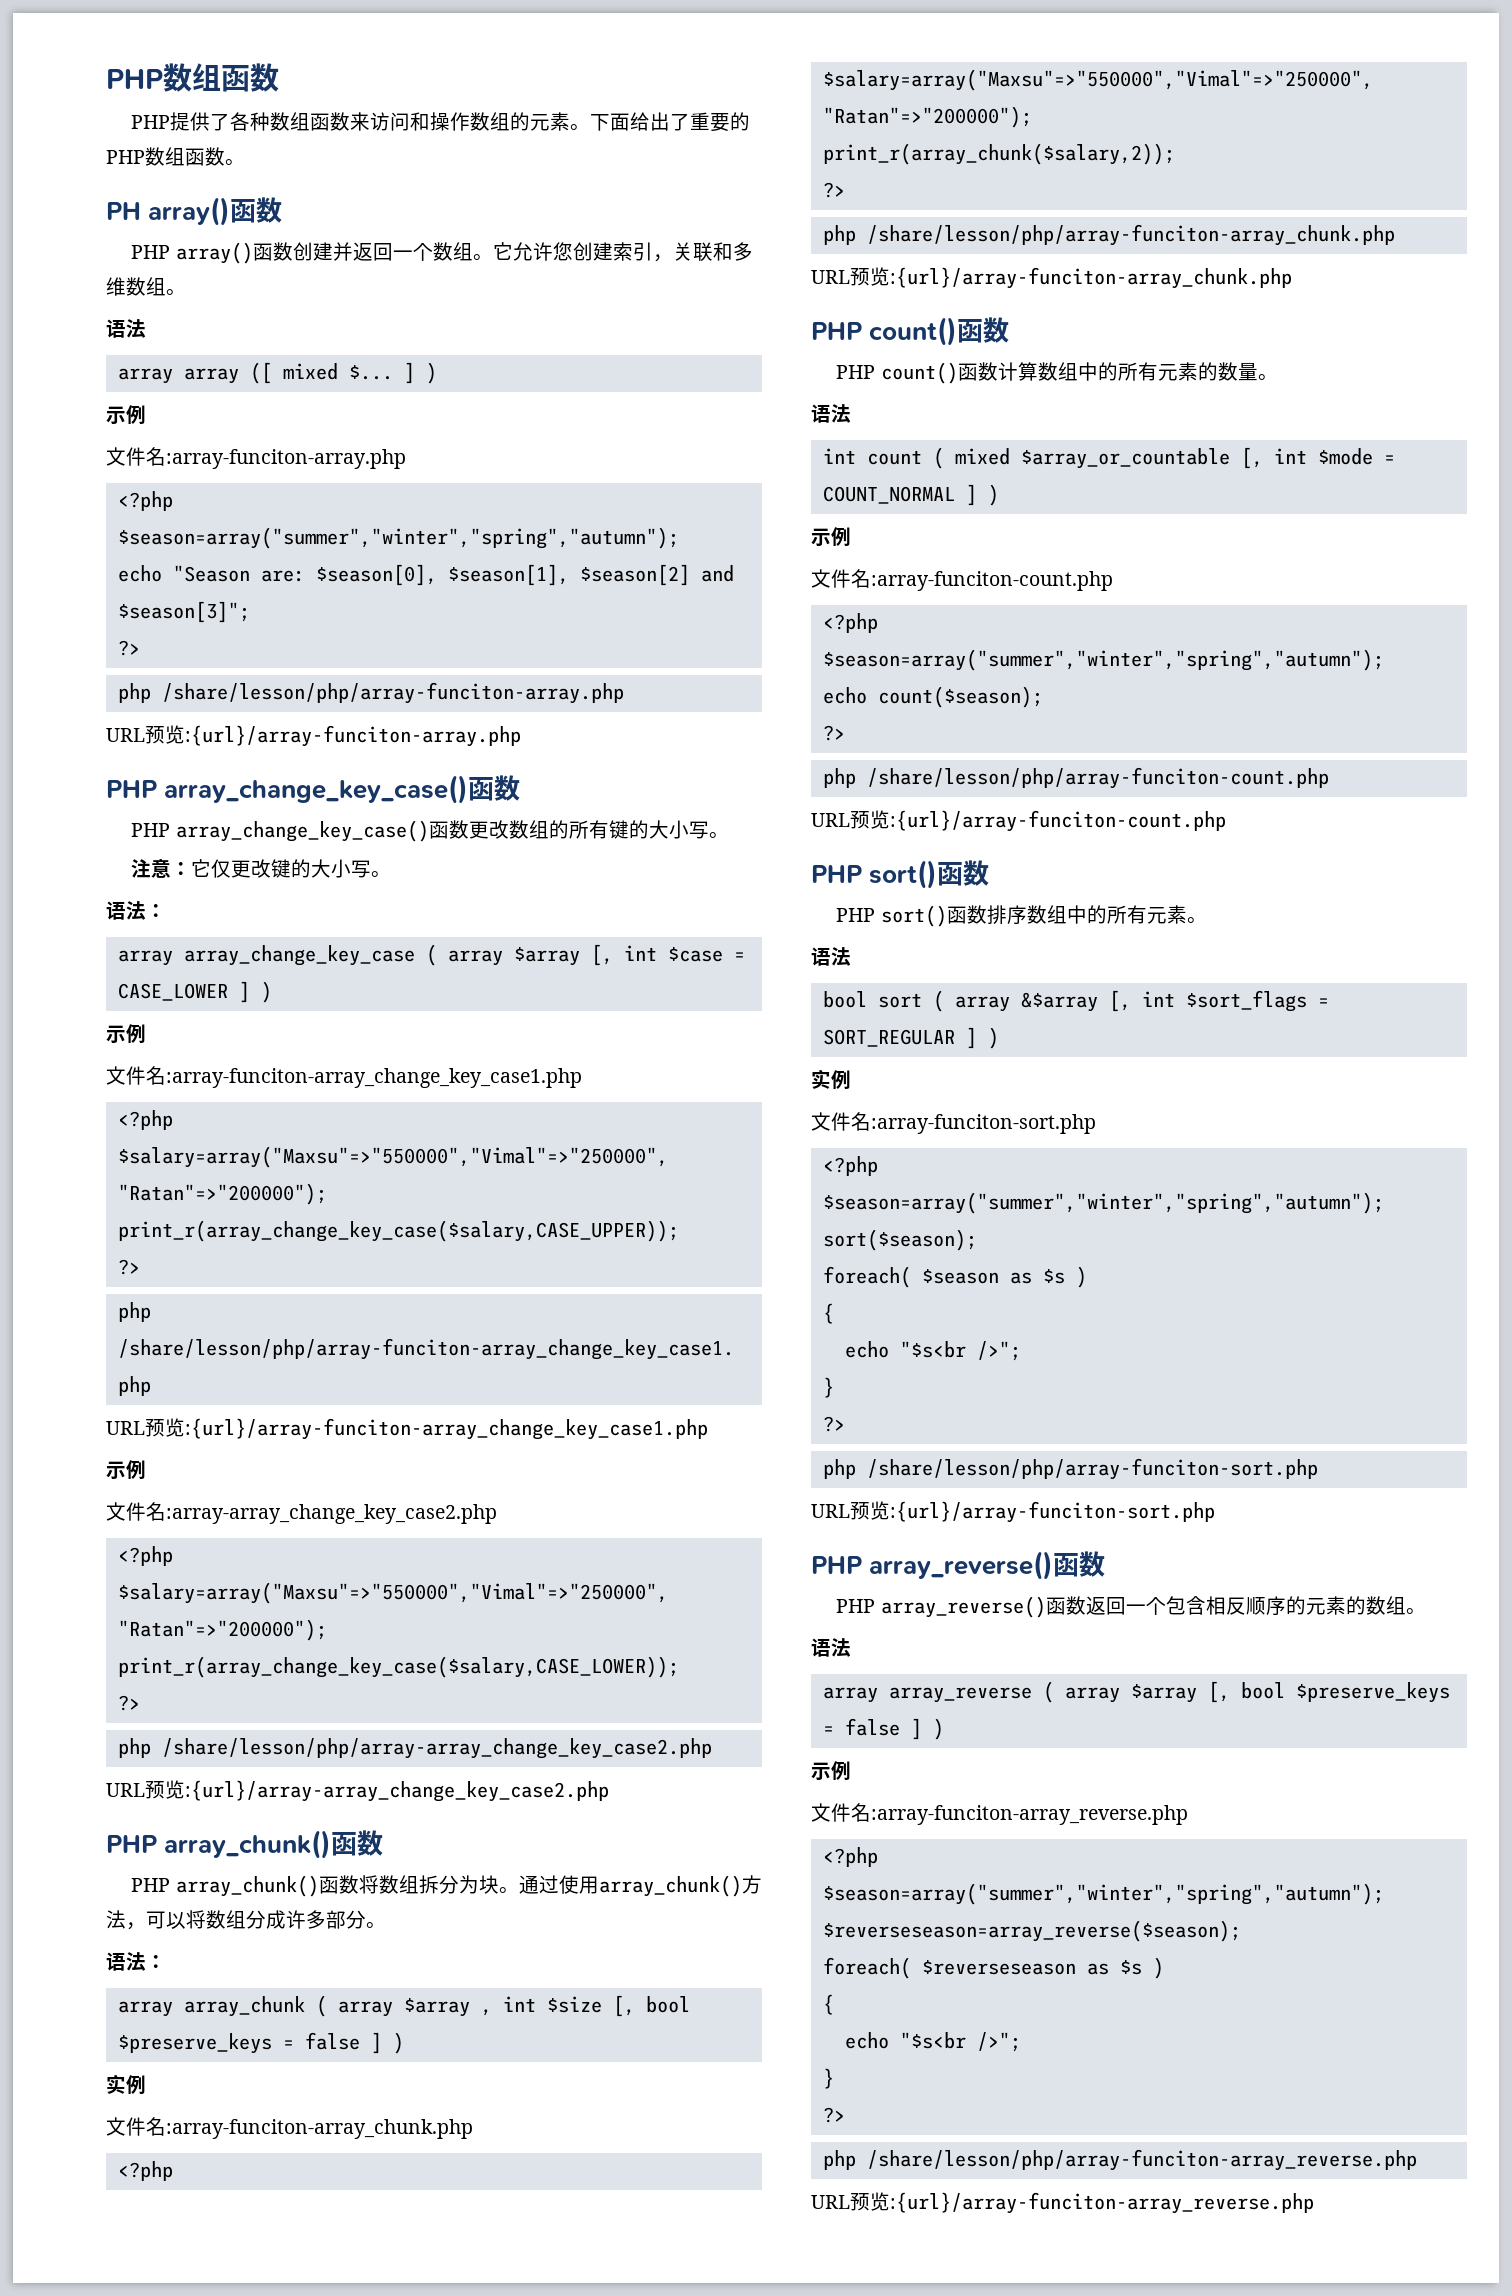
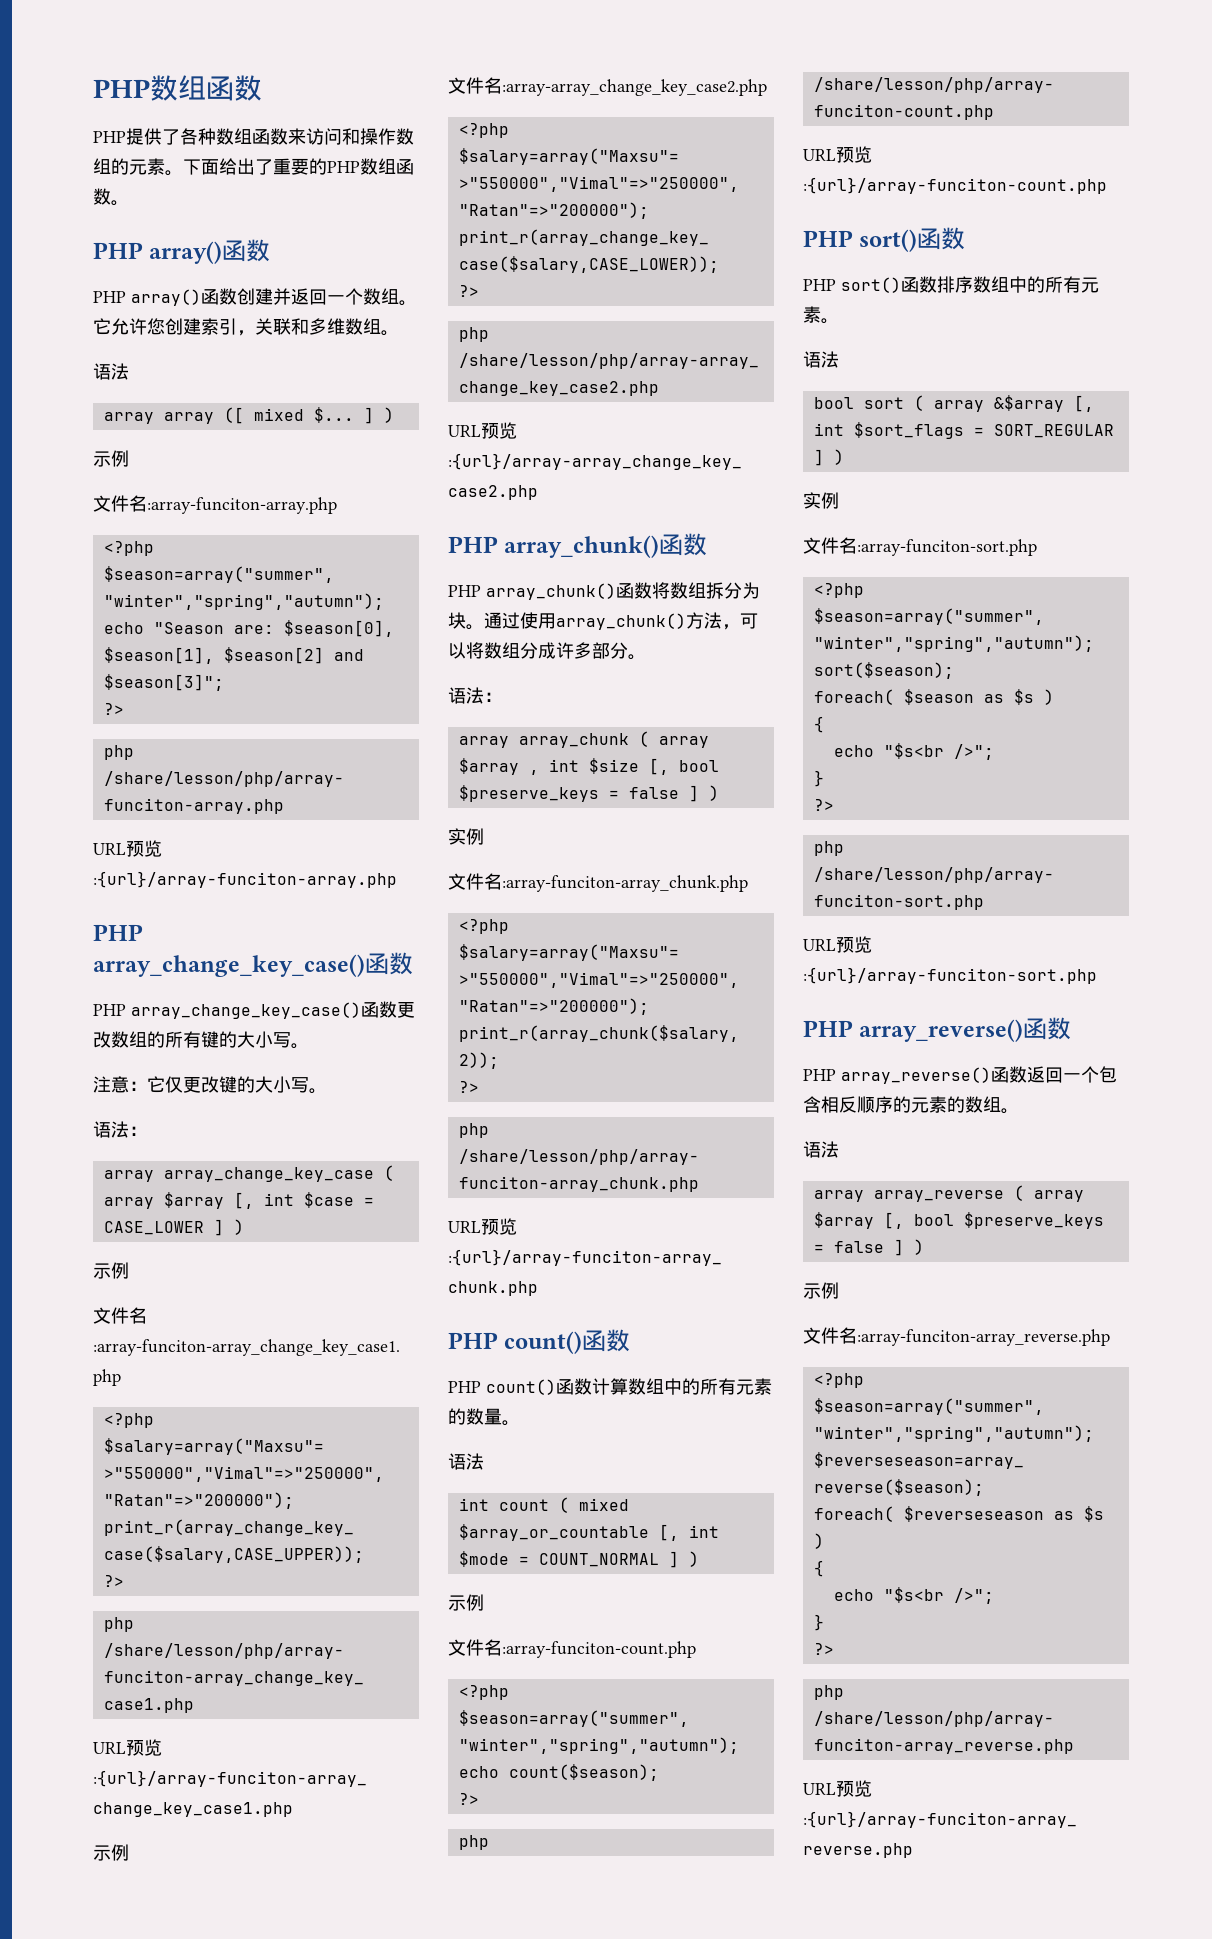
  下面给出了重要的PHP数组函数。
- PH array()函数
+ PHP array()函数

